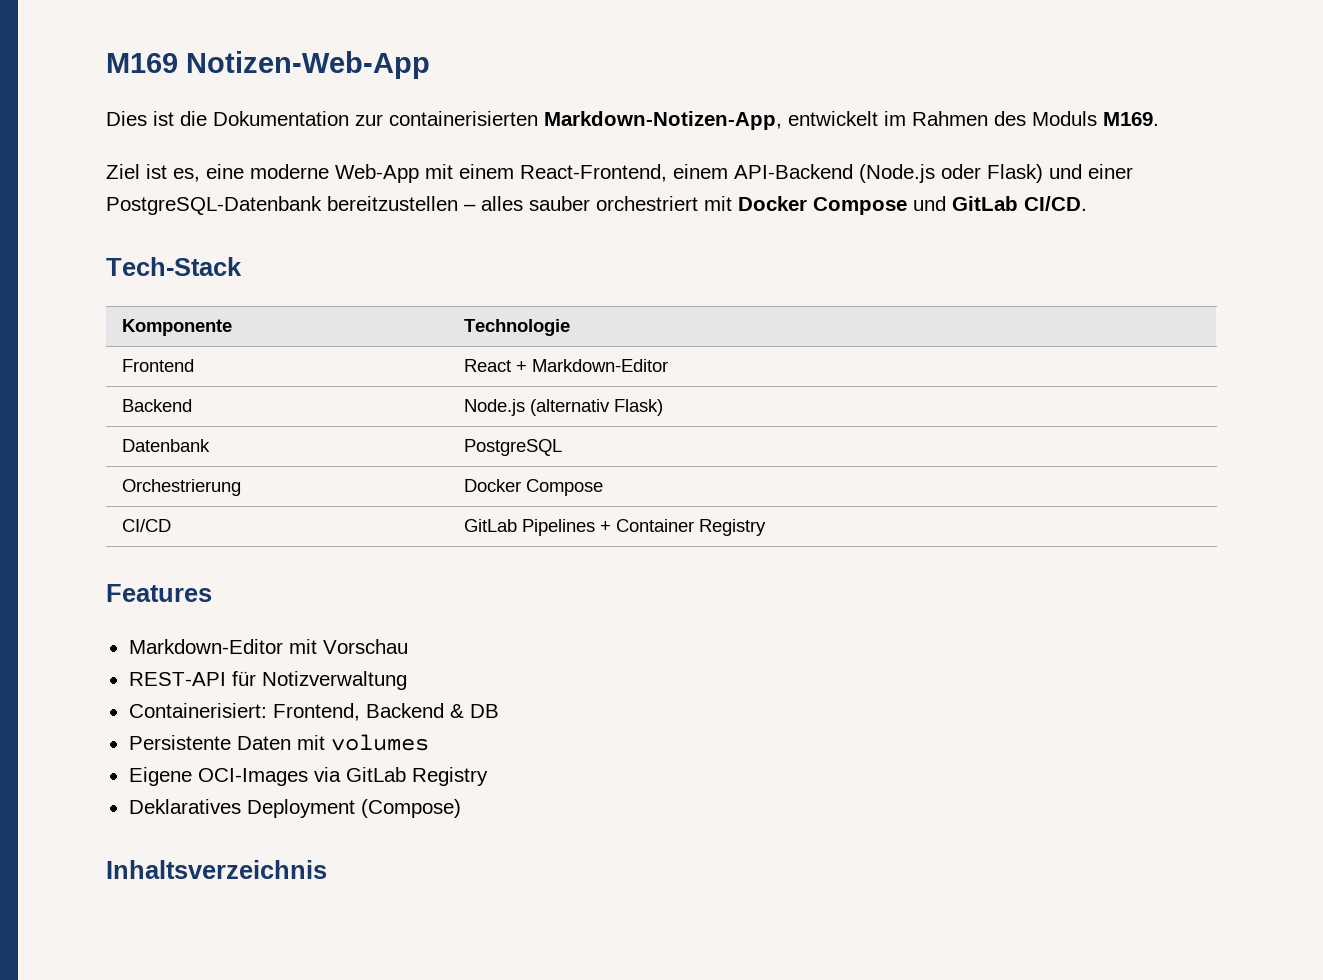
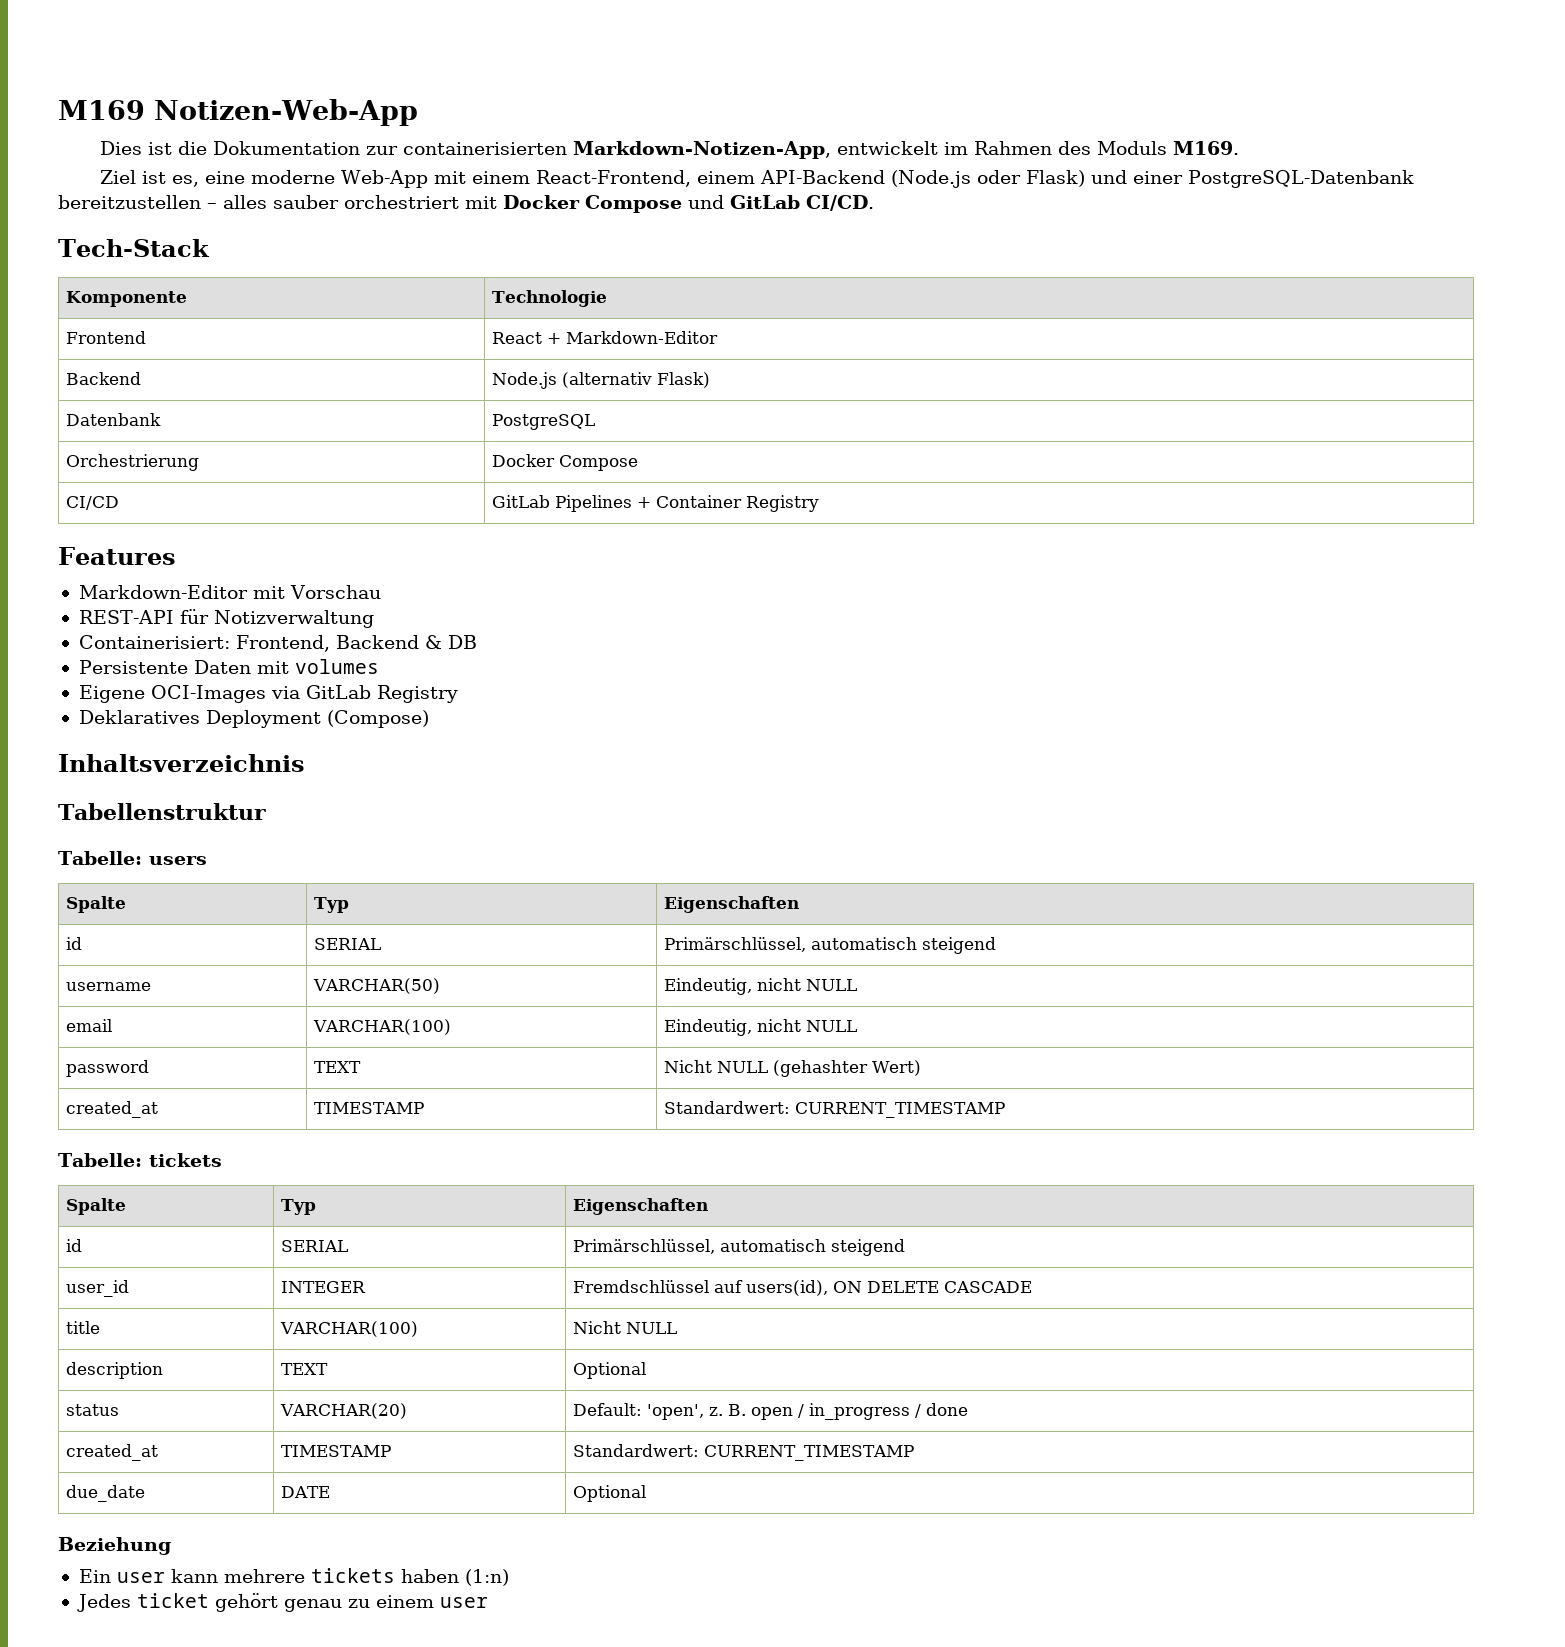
+ Tabellenstruktur
+ Tabelle: users
+ Spalte | Typ | Eigenschaften
+ id | SERIAL | Primärschlüssel, automatisch steigend
+ username | VARCHAR(50) | Eindeutig, nicht NULL
+ email | VARCHAR(100) | Eindeutig, nicht NULL
+ password | TEXT | Nicht NULL (gehashter Wert)
+ created_at | TIMESTAMP | Standardwert: CURRENT_TIMESTAMP
+ Tabelle: tickets
+ Spalte | Typ | Eigenschaften
+ id | SERIAL | Primärschlüssel, automatisch steigend
+ user_id | INTEGER | Fremdschlüssel auf users(id), ON DELETE CASCADE
+ title | VARCHAR(100) | Nicht NULL
+ description | TEXT | Optional
+ status | VARCHAR(20) | Default: 'open', z. B. open / in_progress / done
+ created_at | TIMESTAMP | Standardwert: CURRENT_TIMESTAMP
+ due_date | DATE | Optional
+ Beziehung
+ Ein user kann mehrere tickets haben (1:n)
+ Jedes ticket gehört genau zu einem user

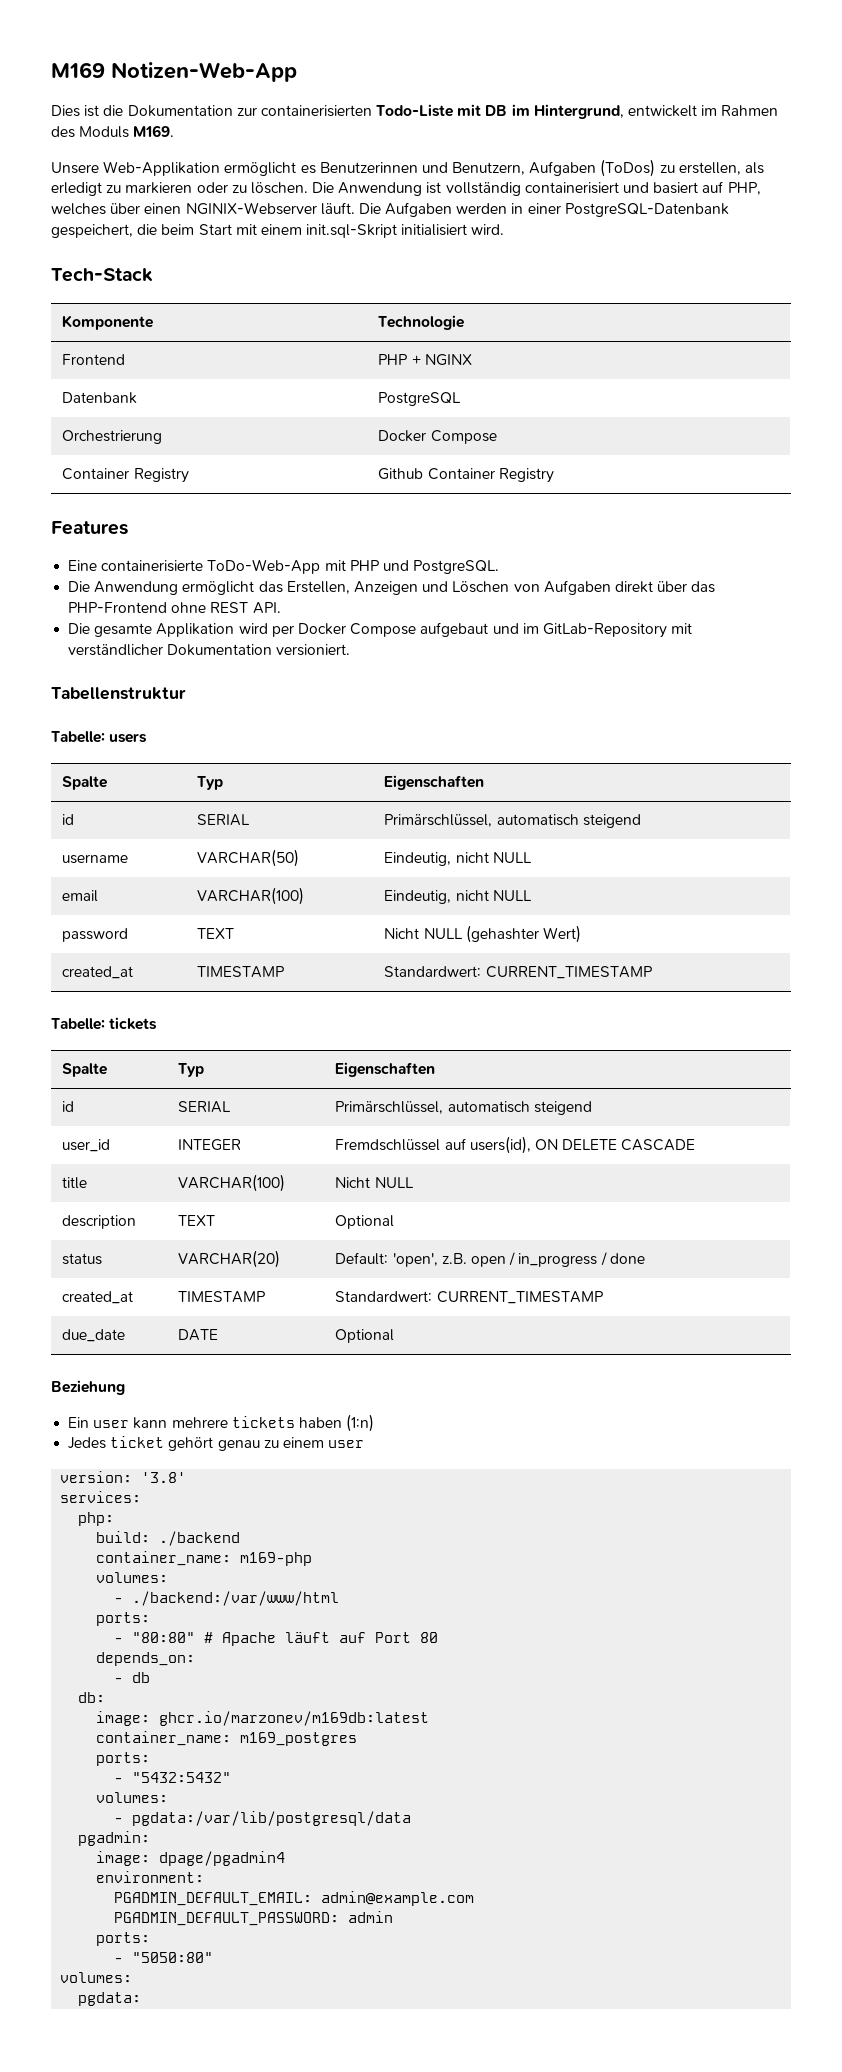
- Dies ist die Dokumentation zur containerisierten Markdown-Notizen-App, entwickelt im Rahmen des Moduls M169.
+ Dies ist die Dokumentation zur containerisierten Todo-Liste mit DB im Hintergrund, entwickelt im Rahmen des Moduls M169.
- Ziel ist es, eine moderne Web-App mit einem React-Frontend, einem API-Backend (Node.js oder Flask) und einer PostgreSQL-Datenbank bereitzustellen – alles sauber orchestriert mit Docker Compose und GitLab CI/CD.
+ Unsere Web-Applikation ermöglicht es Benutzerinnen und Benutzern, Aufgaben (ToDos) zu erstellen, als erledigt zu markieren oder zu löschen. Die Anwendung ist vollständig containerisiert und basiert auf PHP, welches über einen NGINIX-Webserver läuft. Die Aufgaben werden in einer PostgreSQL-Datenbank gespeichert, die beim Start mit einem init.sql-Skript initialisiert wird.
  Tech-Stack
  Komponente | Technologie
- Frontend | React + Markdown-Editor
- Backend | Node.js (alternativ Flask)
+ Frontend | PHP + NGINX
- CI/CD | GitLab Pipelines + Container Registry
+ Container Registry | Github Container Registry
- Markdown-Editor mit Vorschau
- REST-API für Notizverwaltung
- Containerisiert: Frontend, Backend & DB
- Persistente Daten mit volumes
- Eigene OCI-Images via GitLab Registry
- Deklaratives Deployment (Compose)
- Inhaltsverzeichnis
+ Eine containerisierte ToDo-Web-App mit PHP und PostgreSQL.
+ Die Anwendung ermöglicht das Erstellen, Anzeigen und Löschen von Aufgaben direkt über das PHP-Frontend ohne REST API.
+ Die gesamte Applikation wird per Docker Compose aufgebaut und im GitLab-Repository mit verständlicher Dokumentation versioniert.
- status | VARCHAR(20) | Default: 'open', z. B. open / in_progress / done
+ status | VARCHAR(20) | Default: 'open', z.B. open / in_progress / done
+ version: '3.8'
+ services:
+ php:
+ build: ./backend
+ container_name: m169-php
+ volumes:
+ - ./backend:/var/www/html
+ ports:
+ - "80:80" # Apache läuft auf Port 80
+ depends_on:
+ - db
+ db:
+ image: ghcr.io/marzonev/m169db:latest
+ container_name: m169_postgres
+ ports:
+ - "5432:5432"
+ volumes:
+ - pgdata:/var/lib/postgresql/data
+ pgadmin:
+ image: dpage/pgadmin4
+ environment:
+ PGADMIN_DEFAULT_EMAIL: admin@example.com
+ PGADMIN_DEFAULT_PASSWORD: admin
+ ports:
+ - "5050:80"
+ volumes:
+ pgdata:

